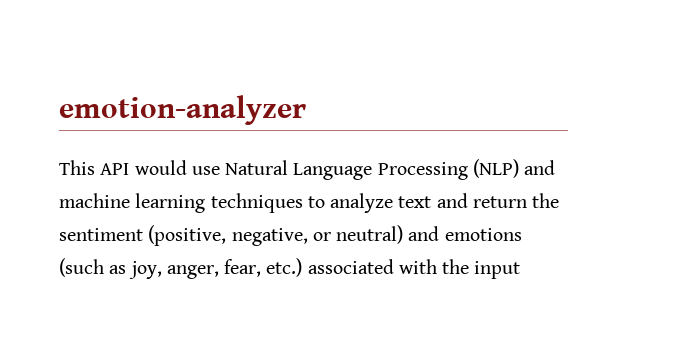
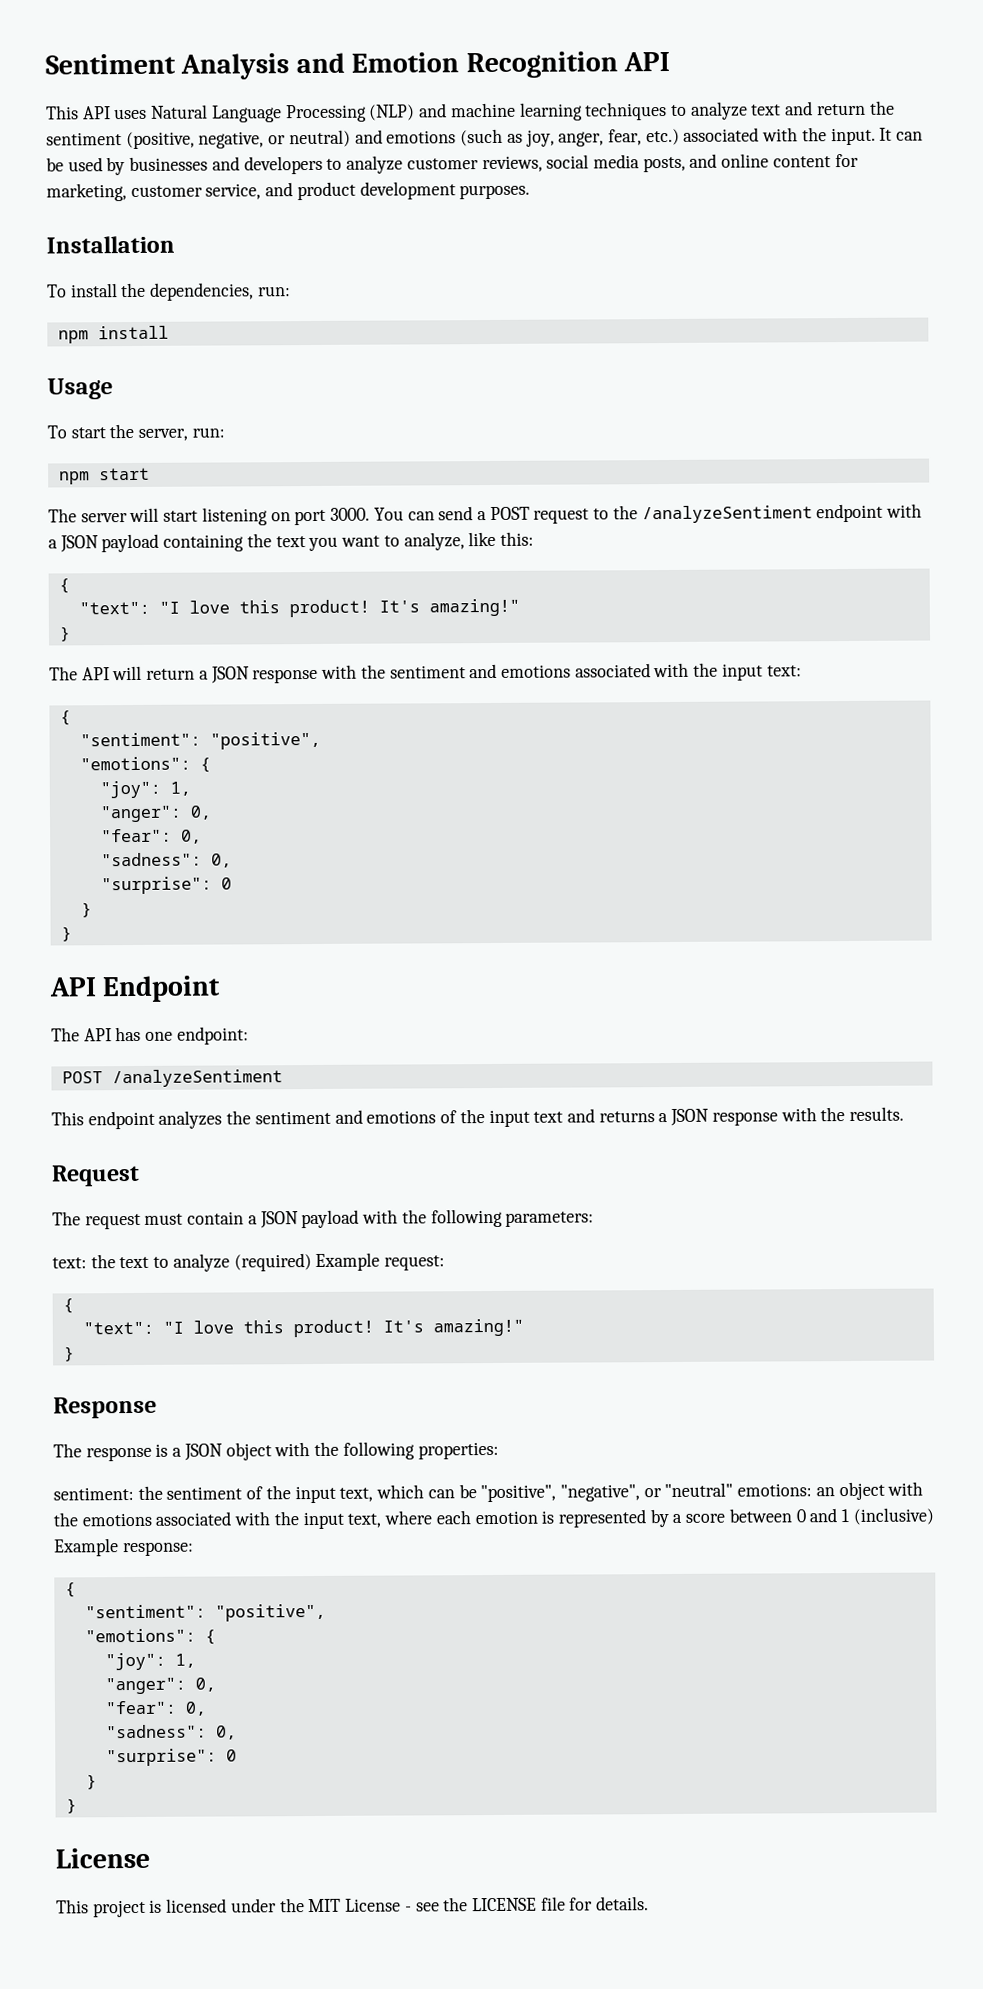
- emotion-analyzer
+ Sentiment Analysis and Emotion Recognition API
- This API would use Natural Language Processing (NLP) and machine learning techniques to analyze text and return the sentiment (positive, negative, or neutral) and emotions (such as joy, anger, fear, etc.) associated with the input
+ This API uses Natural Language Processing (NLP) and machine learning techniques to analyze text and return the sentiment (positive, negative, or neutral) and emotions (such as joy, anger, fear, etc.) associated with the input. It can be used by businesses and developers to analyze customer reviews, social media posts, and online content for marketing, customer service, and product development purposes.
+ Installation
+ To install the dependencies, run:
+ npm install
+ Usage
+ To start the server, run:
+ npm start
+ The server will start listening on port 3000. You can send a POST request to the /analyzeSentiment endpoint with a JSON payload containing the text you want to analyze, like this:
+ {
+ "text": "I love this product! It's amazing!"
+ }
+ The API will return a JSON response with the sentiment and emotions associated with the input text:
+ {
+ "sentiment": "positive",
+ "emotions": {
+ "joy": 1,
+ "anger": 0,
+ "fear": 0,
+ "sadness": 0,
+ "surprise": 0
+ }
+ }
+ API Endpoint
+ The API has one endpoint:
+ POST /analyzeSentiment
+ This endpoint analyzes the sentiment and emotions of the input text and returns a JSON response with the results.
+ Request
+ The request must contain a JSON payload with the following parameters:
+ text: the text to analyze (required) Example request:
+ {
+ "text": "I love this product! It's amazing!"
+ }
+ Response
+ The response is a JSON object with the following properties:
+ sentiment: the sentiment of the input text, which can be "positive", "negative", or "neutral" emotions: an object with the emotions associated with the input text, where each emotion is represented by a score between 0 and 1 (inclusive) Example response:
+ {
+ "sentiment": "positive",
+ "emotions": {
+ "joy": 1,
+ "anger": 0,
+ "fear": 0,
+ "sadness": 0,
+ "surprise": 0
+ }
+ }
+ License
+ This project is licensed under the MIT License - see the LICENSE file for details.

